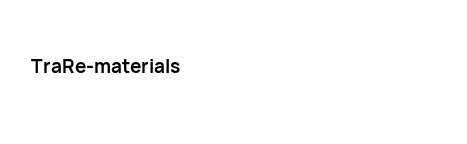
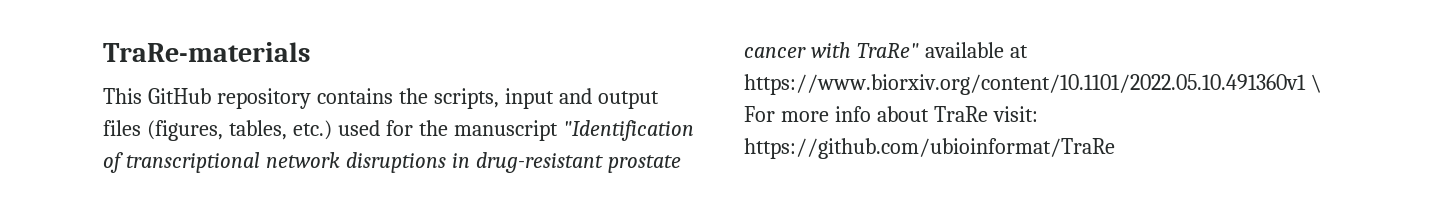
+ This GitHub repository contains the scripts, input and output files (figures, tables, etc.) used for the manuscript "Identification of transcriptional network disruptions in drug-resistant prostate cancer with TraRe" available at https://www.biorxiv.org/content/10.1101/2022.05.10.491360v1 \ For more info about TraRe visit: https://github.com/ubioinformat/TraRe

